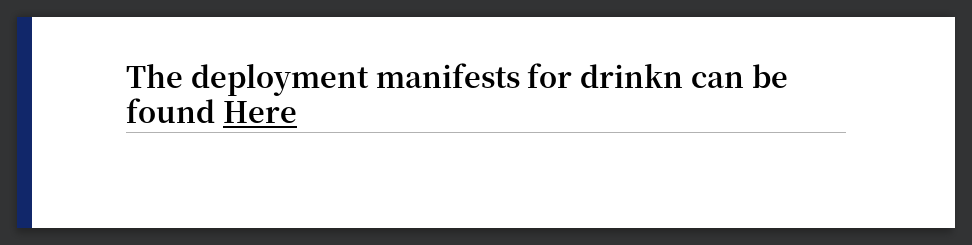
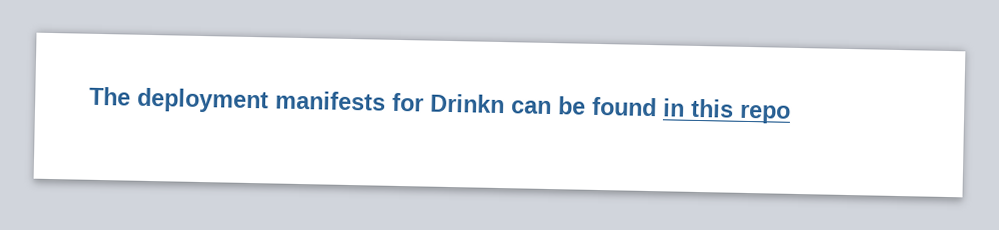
- The deployment manifests for drinkn can be found Here
+ The deployment manifests for Drinkn can be found in this repo

